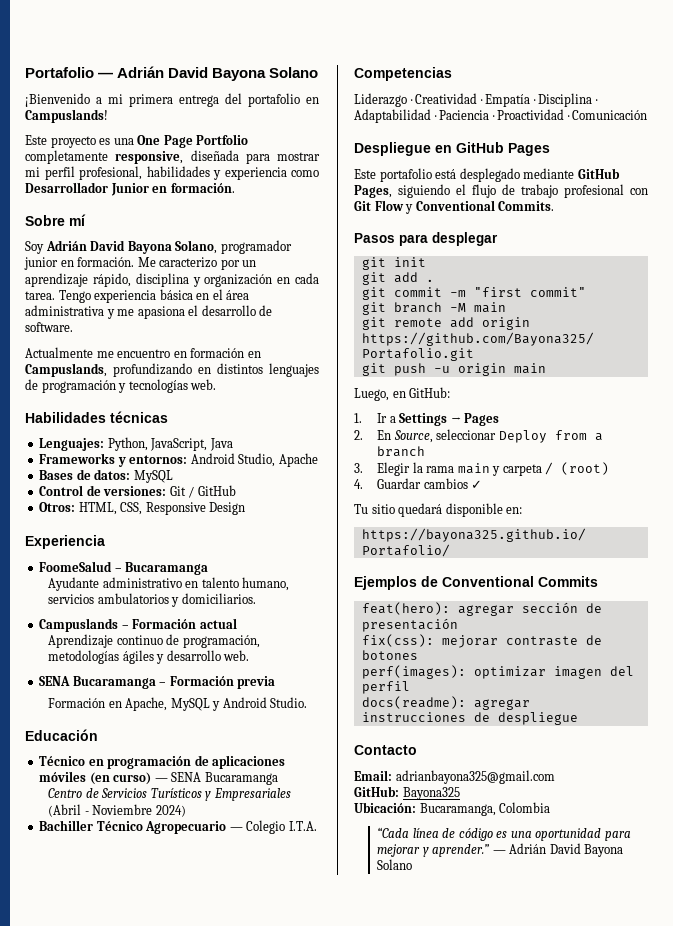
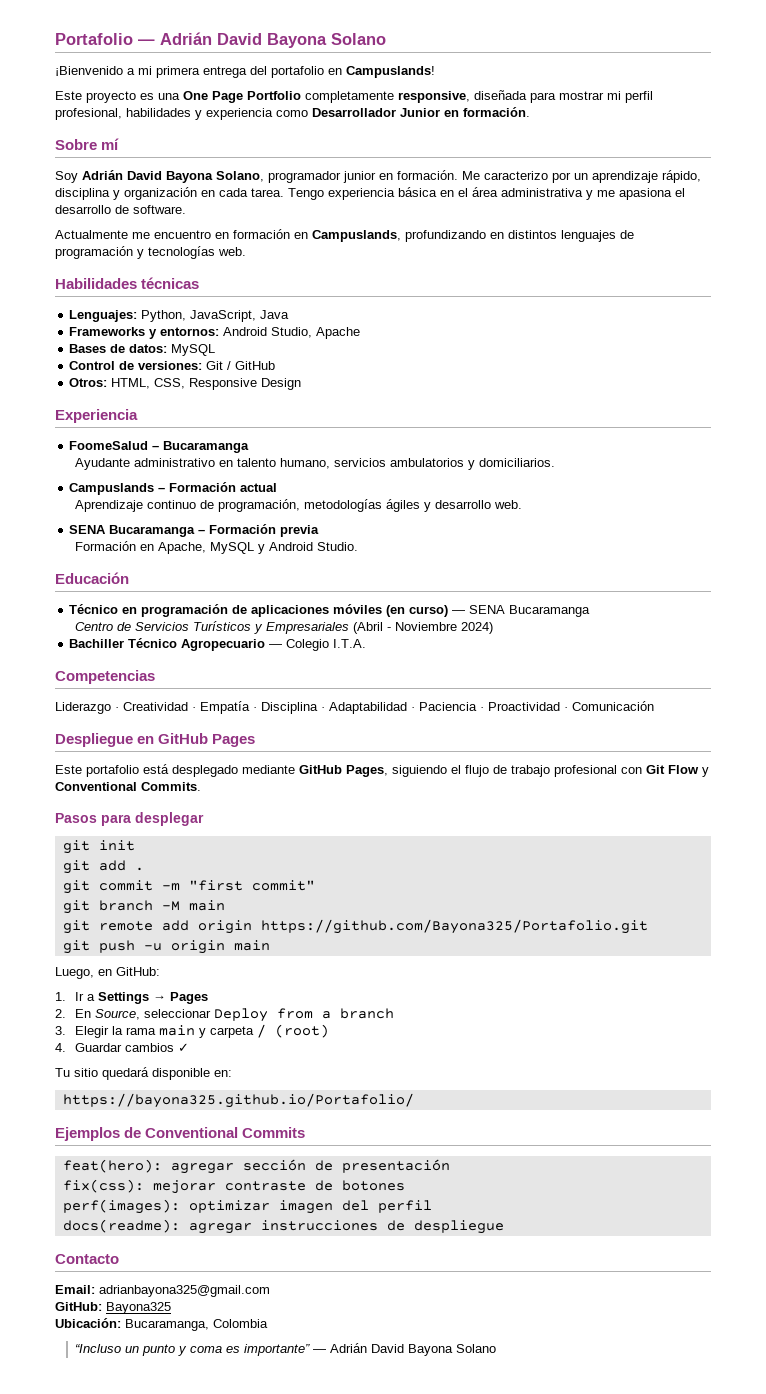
- “Cada línea de código es una oportunidad para mejorar y aprender.” — Adrián David Bayona Solano
+ “Incluso un punto y coma es importante” — Adrián David Bayona Solano

